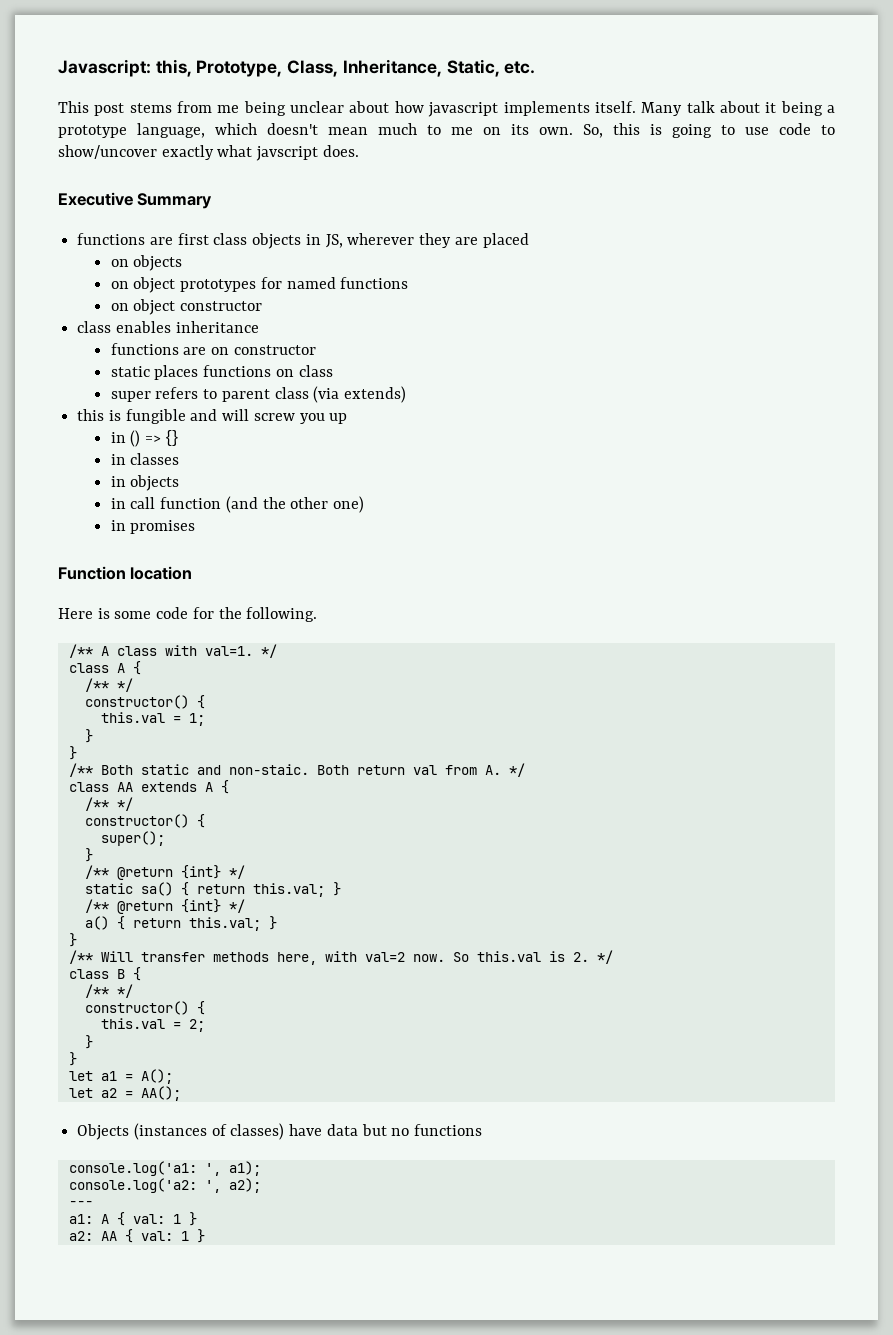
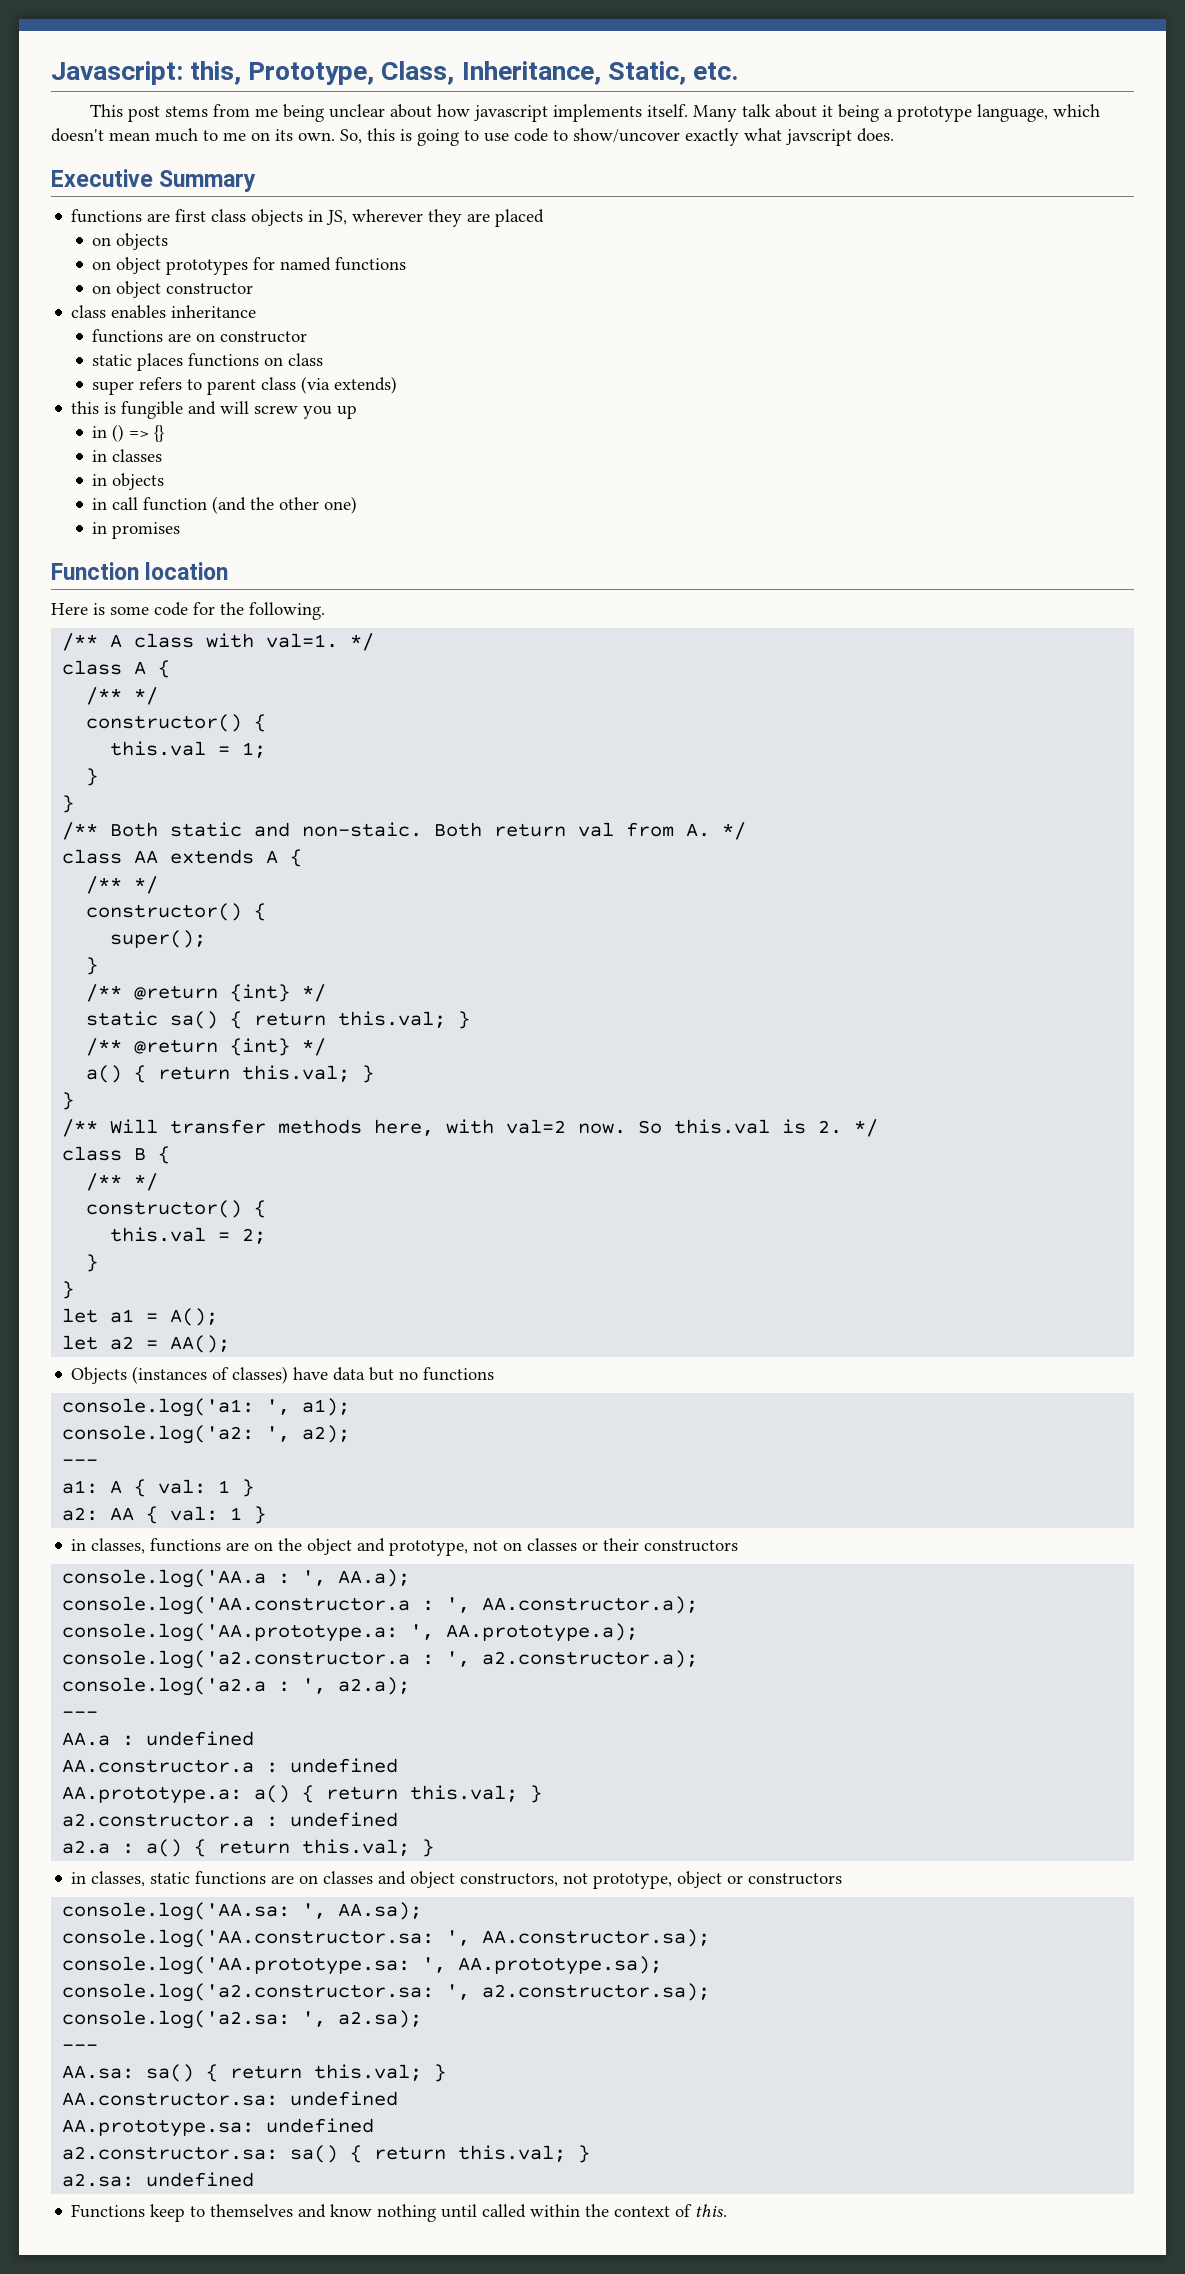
+ in classes, functions are on the object and prototype, not on classes or their constructors
+ console.log('AA.a : ', AA.a);
+ console.log('AA.constructor.a : ', AA.constructor.a);
+ console.log('AA.prototype.a: ', AA.prototype.a);
+ console.log('a2.constructor.a : ', a2.constructor.a);
+ console.log('a2.a : ', a2.a);
+ ---
+ AA.a : undefined
+ AA.constructor.a : undefined
+ AA.prototype.a: a() { return this.val; }
+ a2.constructor.a : undefined
+ a2.a : a() { return this.val; }
+ in classes, static functions are on classes and object constructors, not prototype, object or constructors
+ console.log('AA.sa: ', AA.sa);
+ console.log('AA.constructor.sa: ', AA.constructor.sa);
+ console.log('AA.prototype.sa: ', AA.prototype.sa);
+ console.log('a2.constructor.sa: ', a2.constructor.sa);
+ console.log('a2.sa: ', a2.sa);
+ ---
+ AA.sa: sa() { return this.val; }
+ AA.constructor.sa: undefined
+ AA.prototype.sa: undefined
+ a2.constructor.sa: sa() { return this.val; }
+ a2.sa: undefined
+ Functions keep to themselves and know nothing until called within the context of this.

